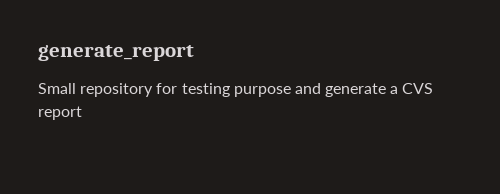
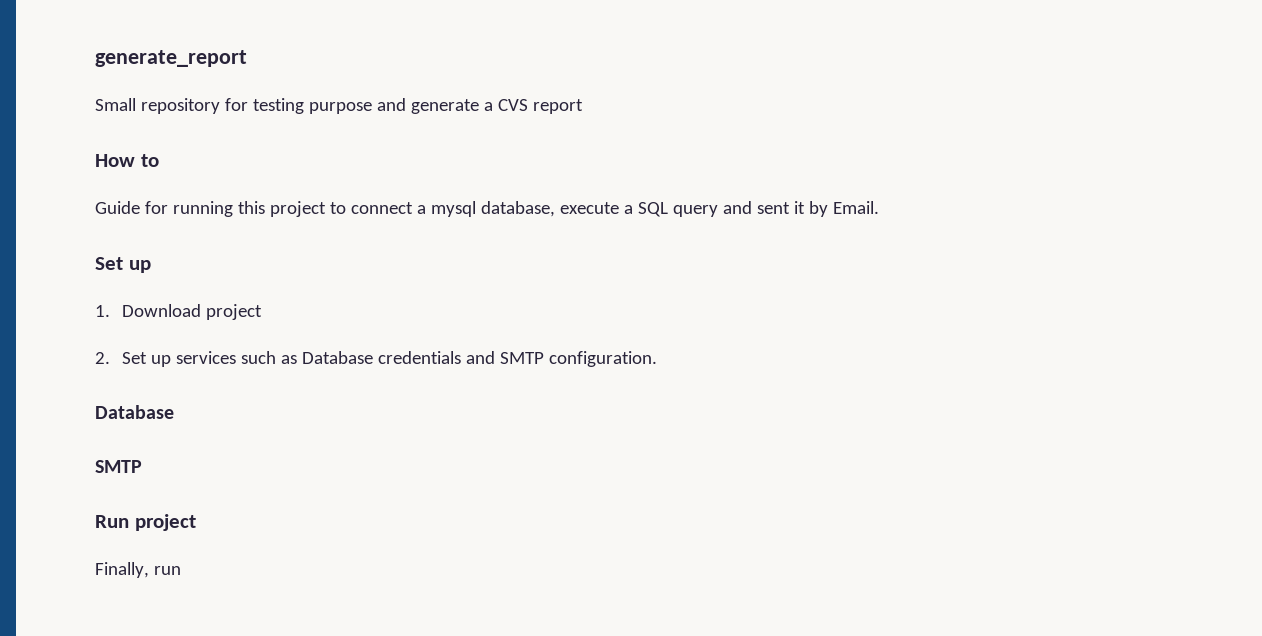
+ How to
+ Guide for running this project to connect a mysql database, execute a SQL query and sent it by Email.
+ Set up
+ 1. Download project
+ 2. Set up services such as Database credentials and SMTP configuration.
+ Database
+ SMTP
+ Run project
+ Finally, run

